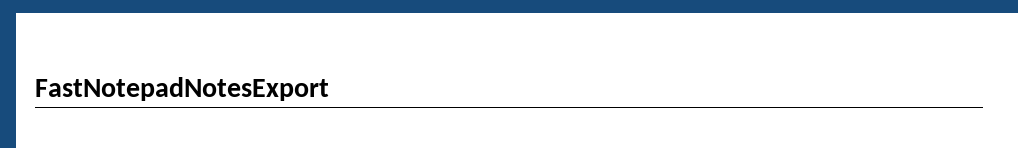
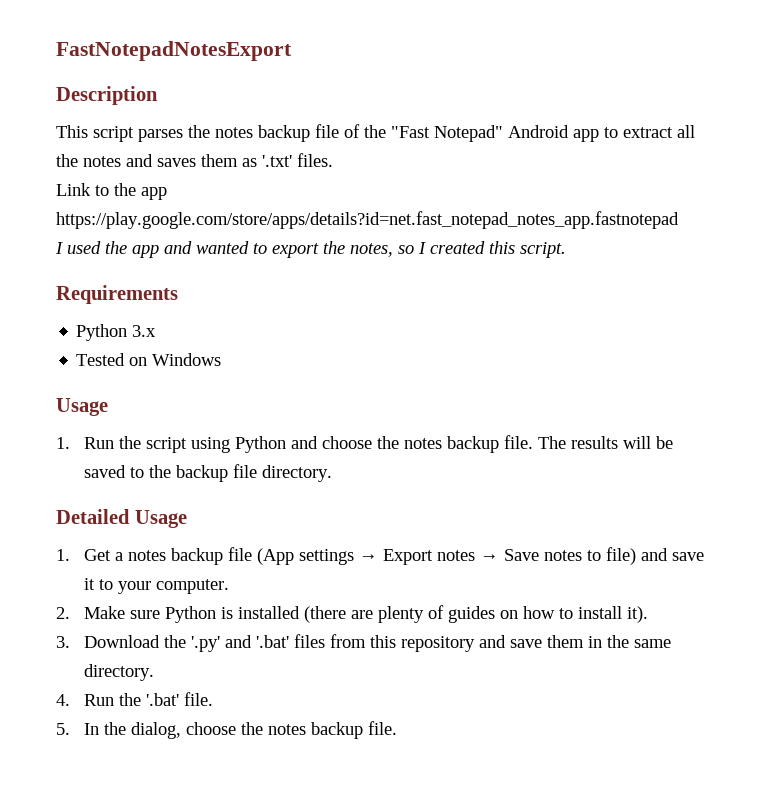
+ Description
+ This script parses the notes backup file of the "Fast Notepad" Android app to extract all the notes and saves them as '.txt' files.
+ Link to the app https://play.google.com/store/apps/details?id=net.fast_notepad_notes_app.fastnotepad
+ I used the app and wanted to export the notes, so I created this script.
+ Requirements
+ Python 3.x
+ Tested on Windows
+ Usage
+ 1. Run the script using Python and choose the notes backup file. The results will be saved to the backup file directory.
+ Detailed Usage
+ 1. Get a notes backup file (App settings → Export notes → Save notes to file) and save it to your computer.
+ 2. Make sure Python is installed (there are plenty of guides on how to install it).
+ 3. Download the '.py' and '.bat' files from this repository and save them in the same directory.
+ 4. Run the '.bat' file.
+ 5. In the dialog, choose the notes backup file.

